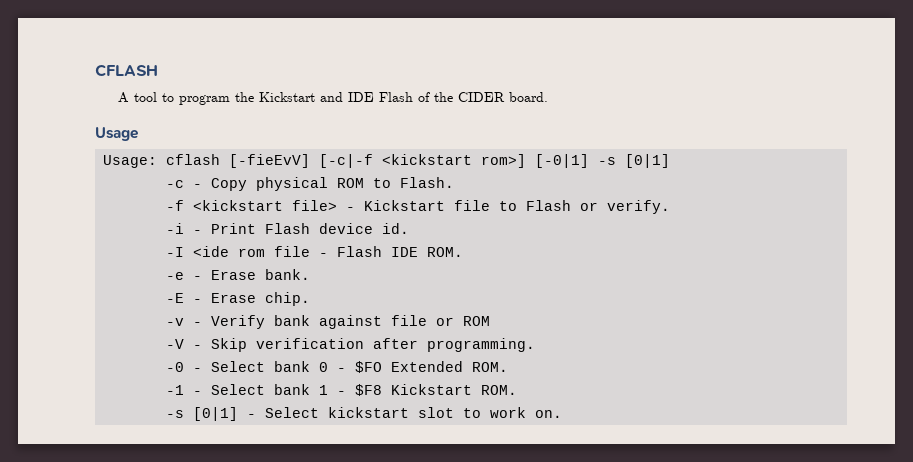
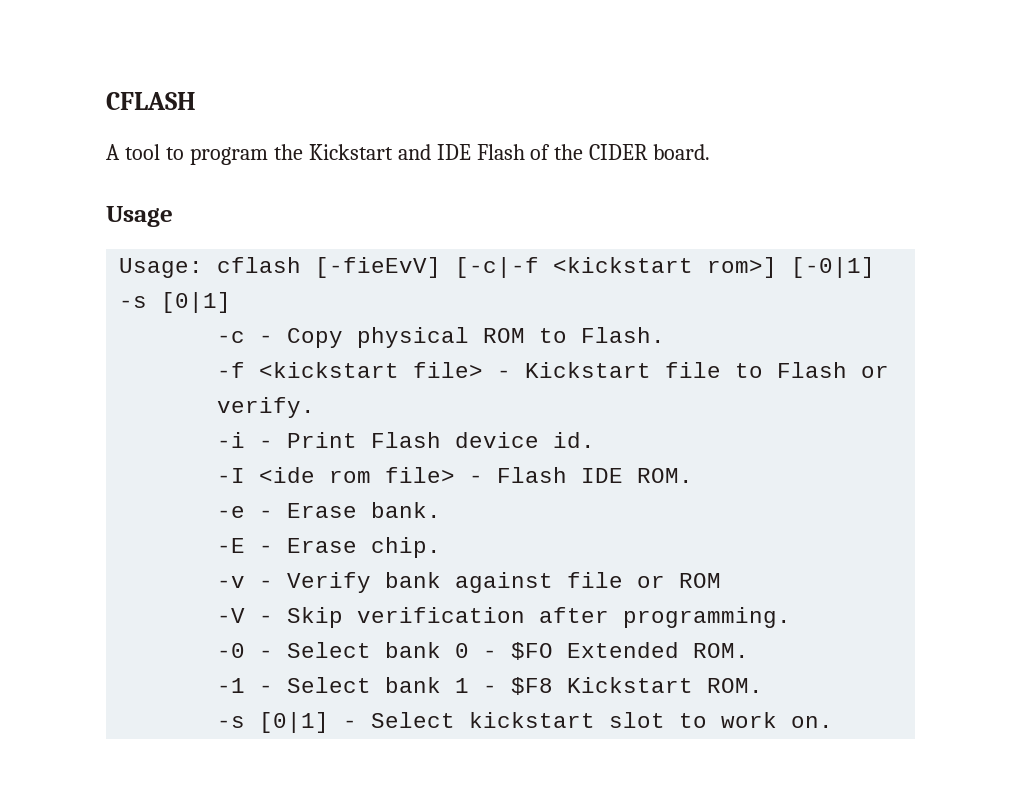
- -I <ide rom file - Flash IDE ROM.
+ -I <ide rom file> - Flash IDE ROM.

